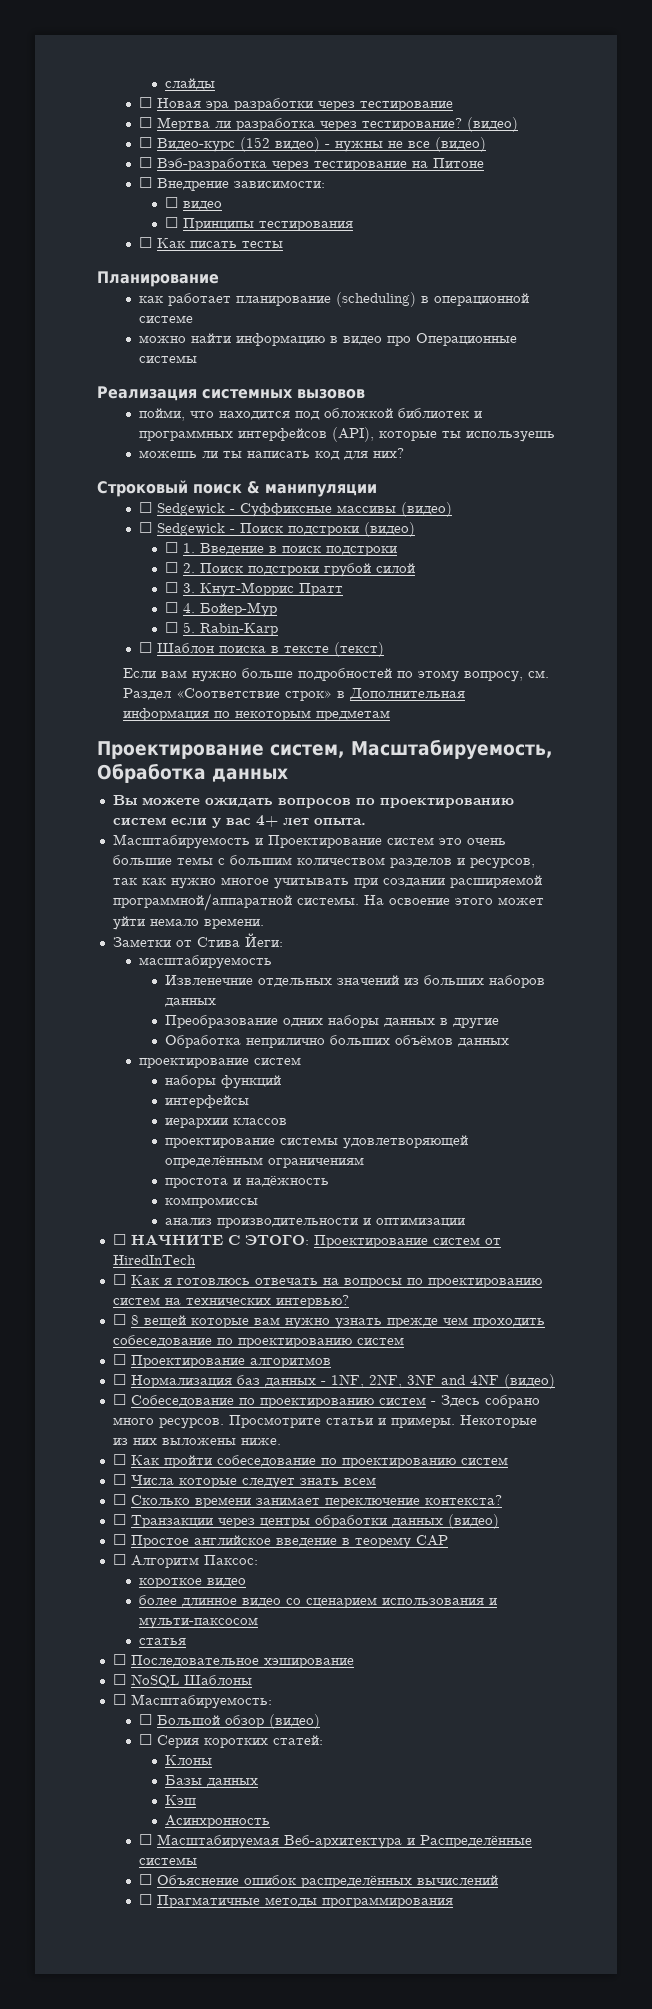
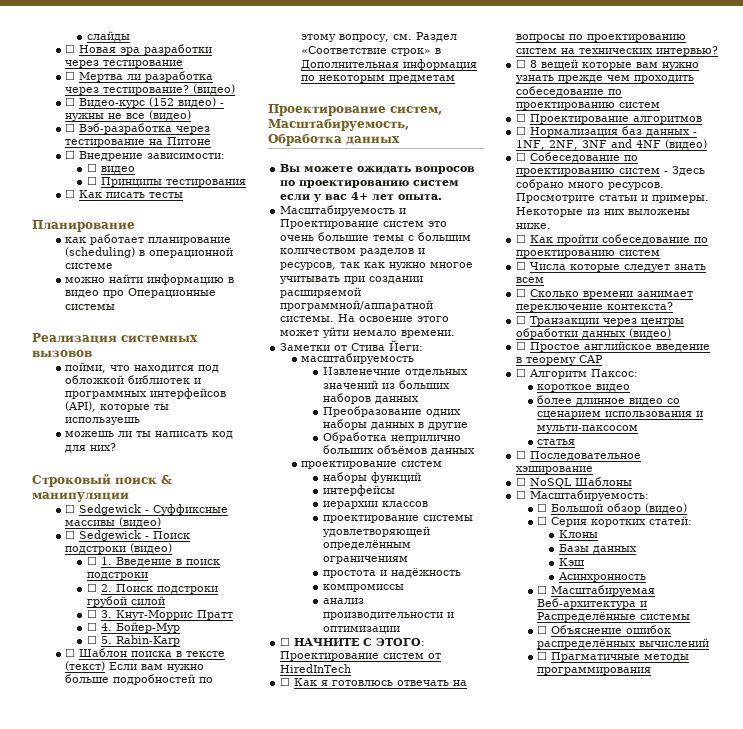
- ☐ Шаблон поиска в тексте (текст)
- Если вам нужно больше подробностей по этому вопросу, см. Раздел «Соответствие строк» в Дополнительная информация по некоторым предметам
+ ☐ Шаблон поиска в тексте (текст) Если вам нужно больше подробностей по этому вопросу, см. Раздел «Соответствие строк» в Дополнительная информация по некоторым предметам

